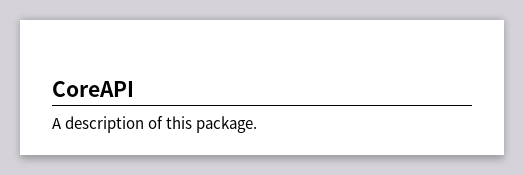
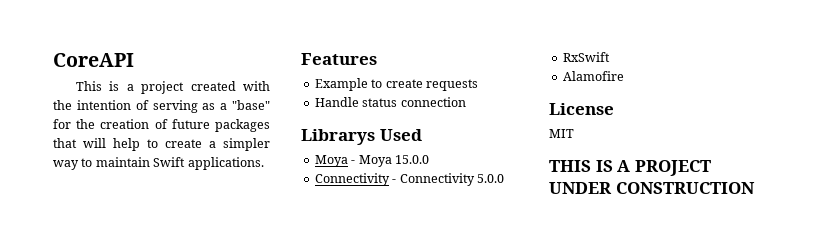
- A description of this package.
+ This is a project created with the intention of serving as a "base" for the creation of future packages that will help to create a simpler way to maintain Swift applications.
+ Features
+ Example to create requests
+ Handle status connection
+ Librarys Used
+ Moya - Moya 15.0.0
+ Connectivity - Connectivity 5.0.0
+ RxSwift
+ Alamofire
+ License
+ MIT
+ THIS IS A PROJECT UNDER CONSTRUCTION

